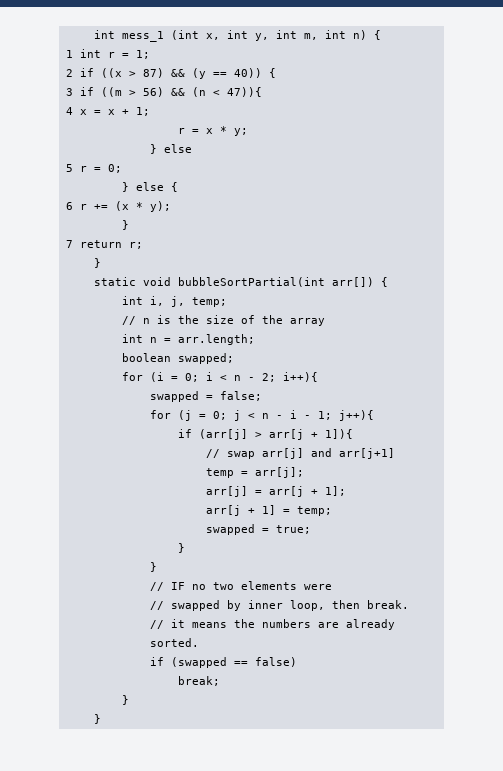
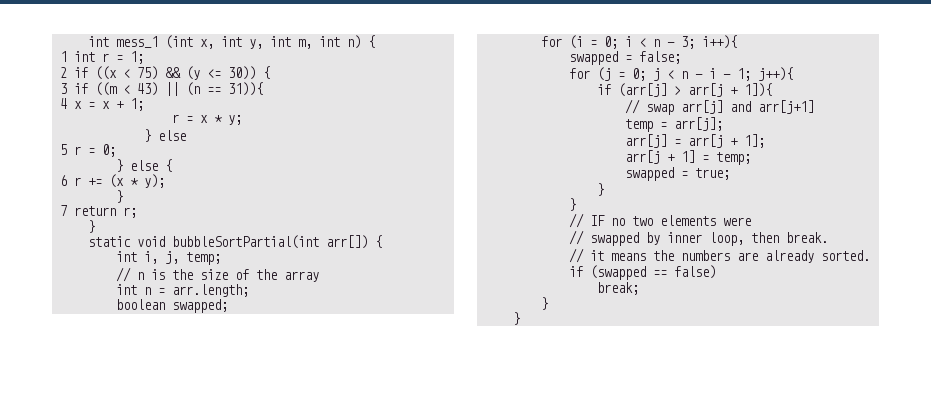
- 2 if ((x > 87) && (y == 40)) {
- 3 if ((m > 56) && (n < 47)){
+ 2 if ((x < 75) && (y <= 30)) {
+ 3 if ((m < 43) || (n == 31)){
- for (i = 0; i < n - 2; i++){
+ for (i = 0; i < n - 3; i++){

